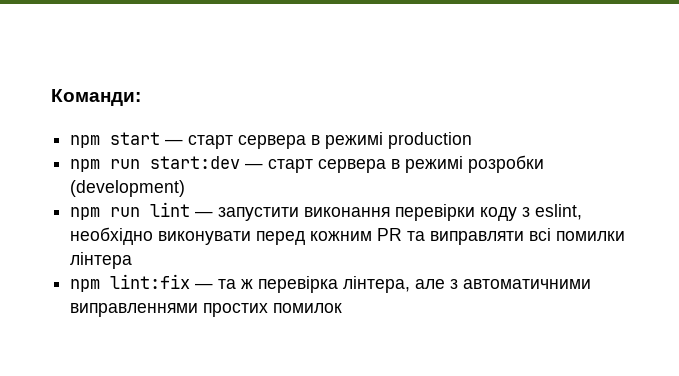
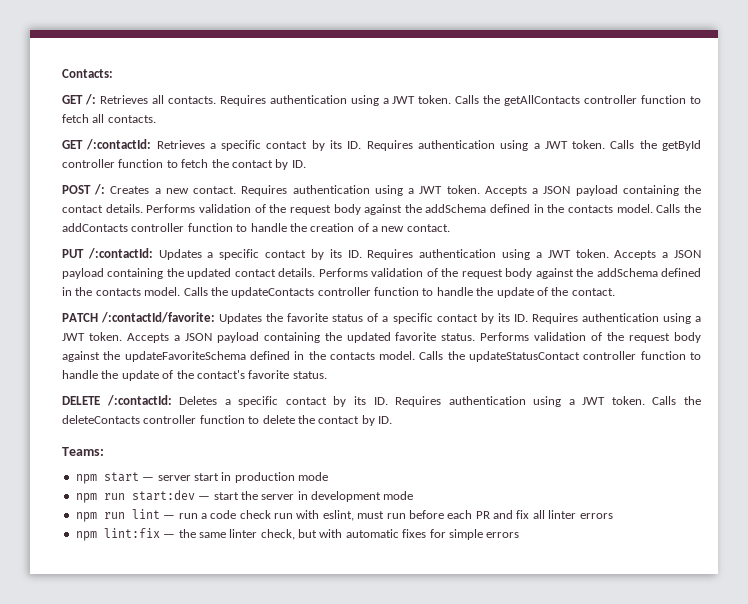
- Команди:
+ Contacts:
+ GET /: Retrieves all contacts. Requires authentication using a JWT token. Calls the getAllContacts controller function to fetch all contacts.
+ GET /:contactId: Retrieves a specific contact by its ID. Requires authentication using a JWT token. Calls the getById controller function to fetch the contact by ID.
+ POST /: Creates a new contact. Requires authentication using a JWT token. Accepts a JSON payload containing the contact details. Performs validation of the request body against the addSchema defined in the contacts model. Calls the addContacts controller function to handle the creation of a new contact.
+ PUT /:contactId: Updates a specific contact by its ID. Requires authentication using a JWT token. Accepts a JSON payload containing the updated contact details. Performs validation of the request body against the addSchema defined in the contacts model. Calls the updateContacts controller function to handle the update of the contact.
+ PATCH /:contactId/favorite: Updates the favorite status of a specific contact by its ID. Requires authentication using a JWT token. Accepts a JSON payload containing the updated favorite status. Performs validation of the request body against the updateFavoriteSchema defined in the contacts model. Calls the updateStatusContact controller function to handle the update of the contact's favorite status.
+ DELETE /:contactId: Deletes a specific contact by its ID. Requires authentication using a JWT token. Calls the deleteContacts controller function to delete the contact by ID.
+ Teams:
- npm start — старт сервера в режимі production
+ npm start — server start in production mode
- npm run start:dev — старт сервера в режимі розробки (development)
- npm run lint — запустити виконання перевірки коду з eslint, необхідно виконувати перед кожним PR та виправляти всі помилки лінтера
- npm lint:fix — та ж перевірка лінтера, але з автоматичними виправленнями простих помилок
+ npm run start:dev — start the server in development mode
+ npm run lint — run a code check run with eslint, must run before each PR and fix all linter errors
+ npm lint:fix — the same linter check, but with automatic fixes for simple errors

